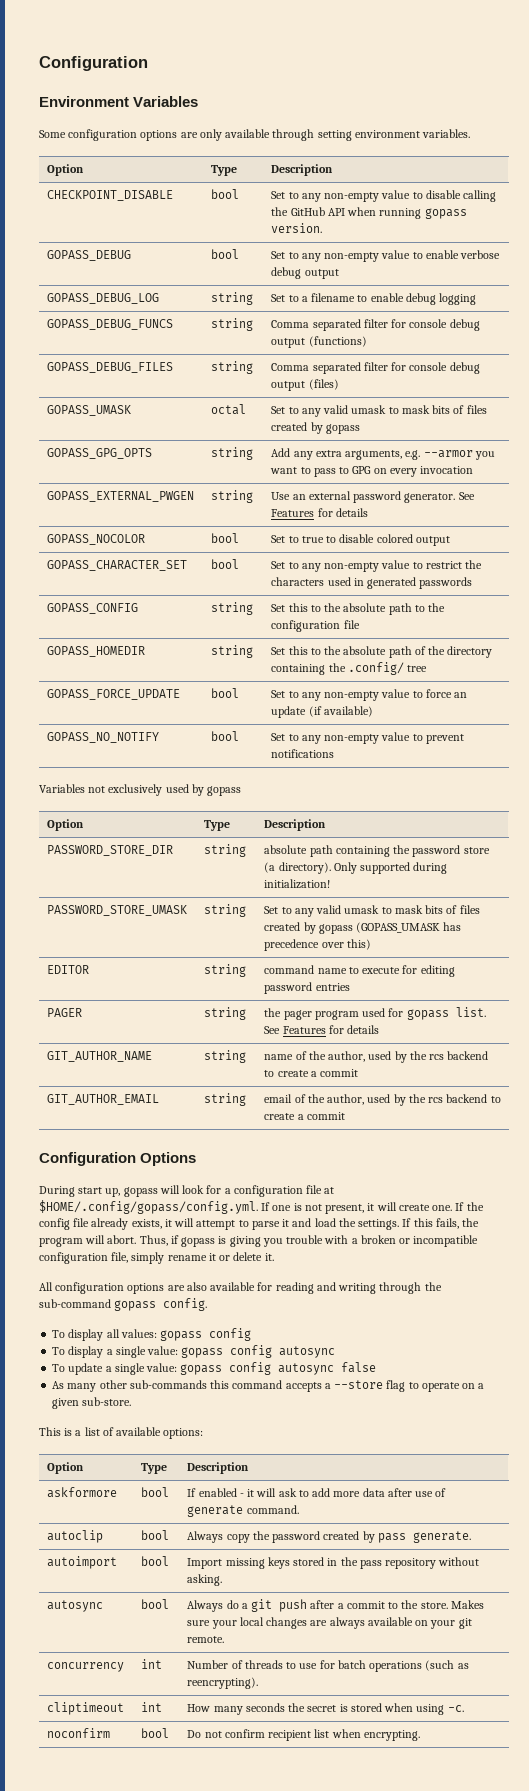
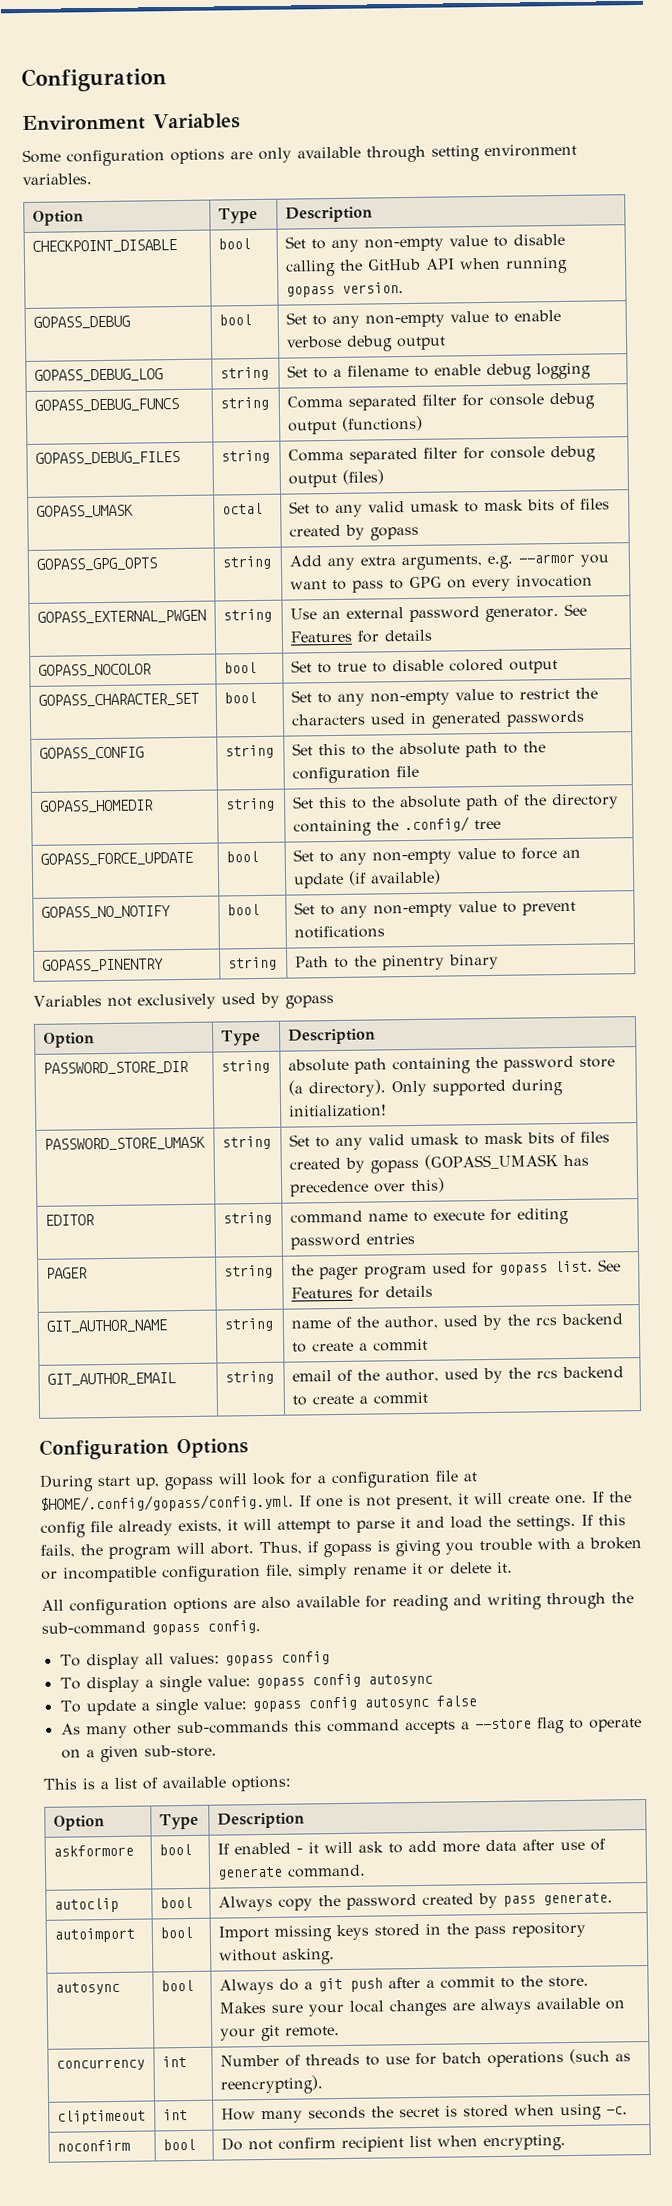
+ GOPASS_PINENTRY | string | Path to the pinentry binary

